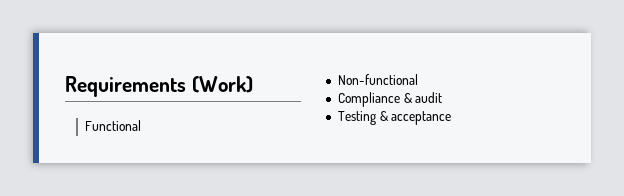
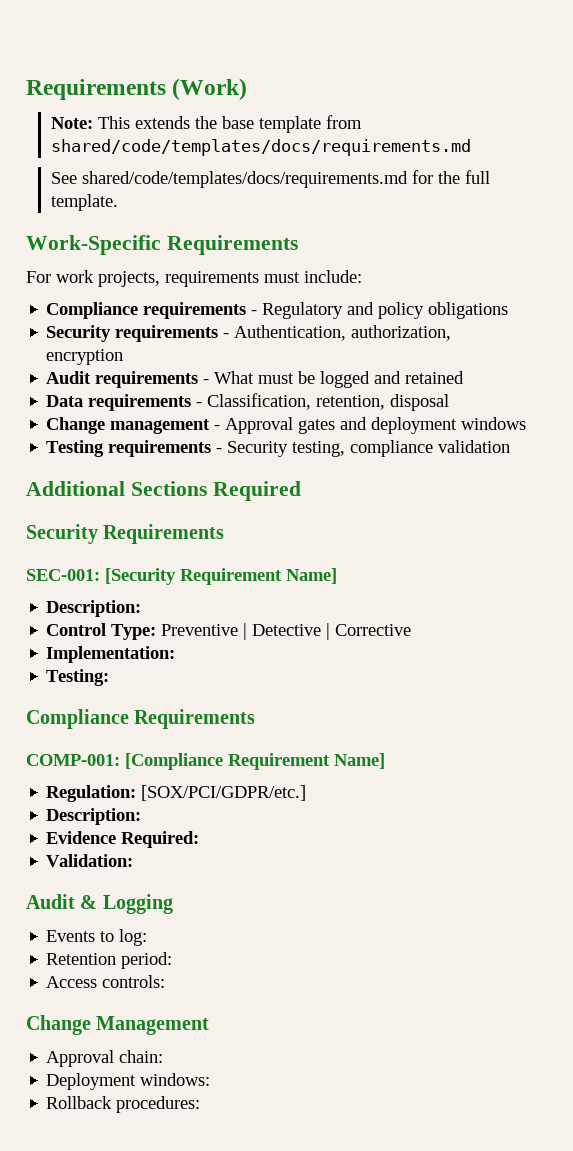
- Functional
- Non-functional
- Compliance & audit
- Testing & acceptance
+ Note: This extends the base template from shared/code/templates/docs/requirements.md
+ See shared/code/templates/docs/requirements.md for the full template.
+ Work-Specific Requirements
+ For work projects, requirements must include:
+ Compliance requirements - Regulatory and policy obligations
+ Security requirements - Authentication, authorization, encryption
+ Audit requirements - What must be logged and retained
+ Data requirements - Classification, retention, disposal
+ Change management - Approval gates and deployment windows
+ Testing requirements - Security testing, compliance validation
+ Additional Sections Required
+ Security Requirements
+ SEC-001: [Security Requirement Name]
+ Description:
+ Control Type: Preventive | Detective | Corrective
+ Implementation:
+ Testing:
+ Compliance Requirements
+ COMP-001: [Compliance Requirement Name]
+ Regulation: [SOX/PCI/GDPR/etc.]
+ Description:
+ Evidence Required:
+ Validation:
+ Audit & Logging
+ Events to log:
+ Retention period:
+ Access controls:
+ Change Management
+ Approval chain:
+ Deployment windows:
+ Rollback procedures:

